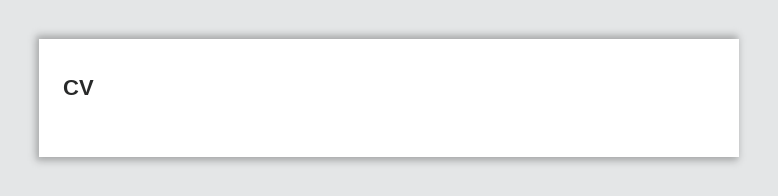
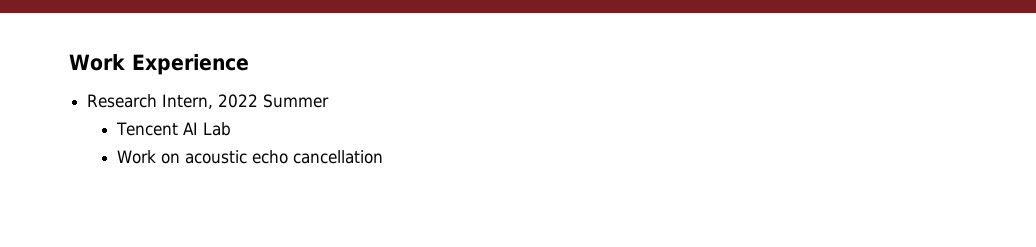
- CV
+ Work Experience
+ Research Intern, 2022 Summer
+ Tencent AI Lab
+ Work on acoustic echo cancellation

